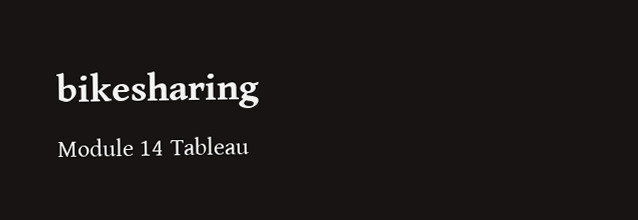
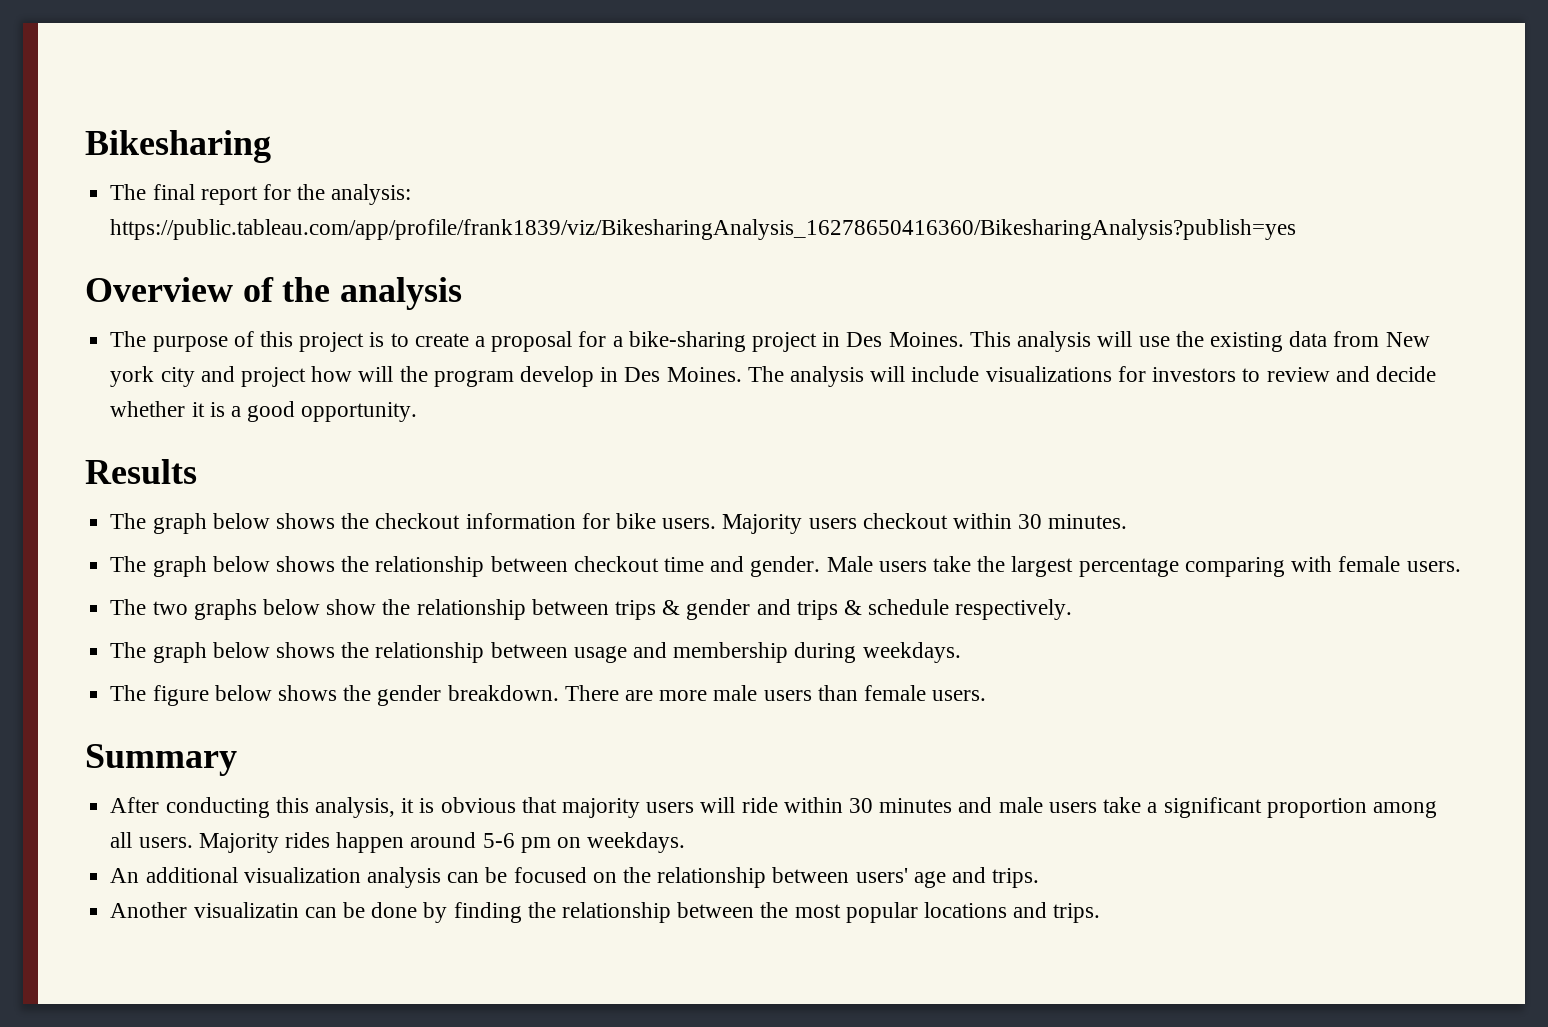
- bikesharing
- Module 14 Tableau
+ Bikesharing
+ The final report for the analysis: https://public.tableau.com/app/profile/frank1839/viz/BikesharingAnalysis_16278650416360/BikesharingAnalysis?publish=yes
+ Overview of the analysis
+ The purpose of this project is to create a proposal for a bike-sharing project in Des Moines. This analysis will use the existing data from New york city and project how will the program develop in Des Moines. The analysis will include visualizations for investors to review and decide whether it is a good opportunity.
+ Results
+ The graph below shows the checkout information for bike users. Majority users checkout within 30 minutes.
+ The graph below shows the relationship between checkout time and gender. Male users take the largest percentage comparing with female users.
+ The two graphs below show the relationship between trips & gender and trips & schedule respectively.
+ The graph below shows the relationship between usage and membership during weekdays.
+ The figure below shows the gender breakdown. There are more male users than female users.
+ Summary
+ After conducting this analysis, it is obvious that majority users will ride within 30 minutes and male users take a significant proportion among all users. Majority rides happen around 5-6 pm on weekdays.
+ An additional visualization analysis can be focused on the relationship between users' age and trips.
+ Another visualizatin can be done by finding the relationship between the most popular locations and trips.

